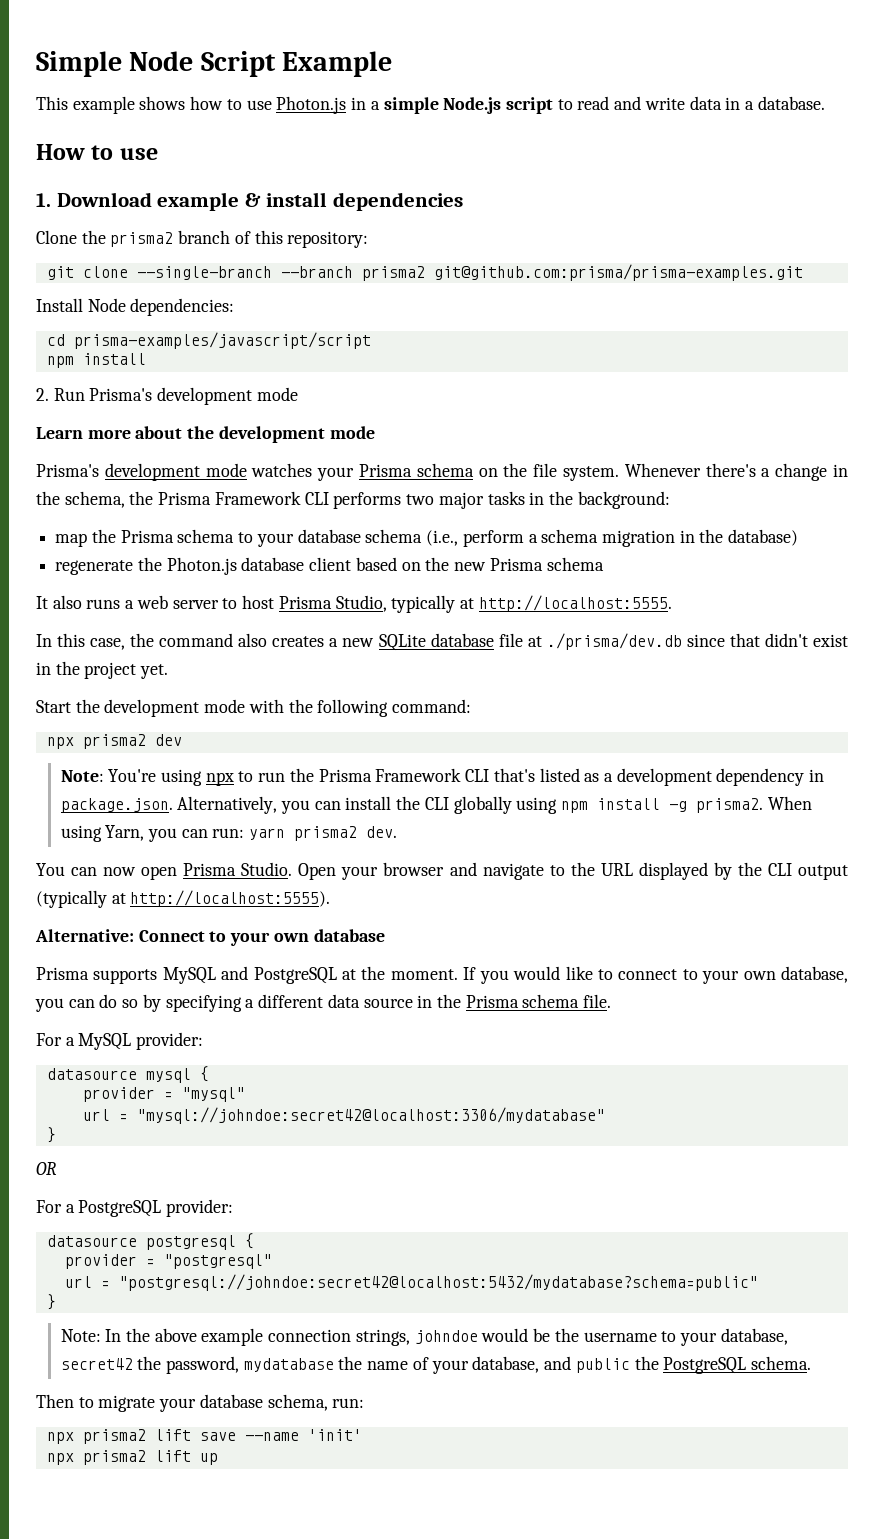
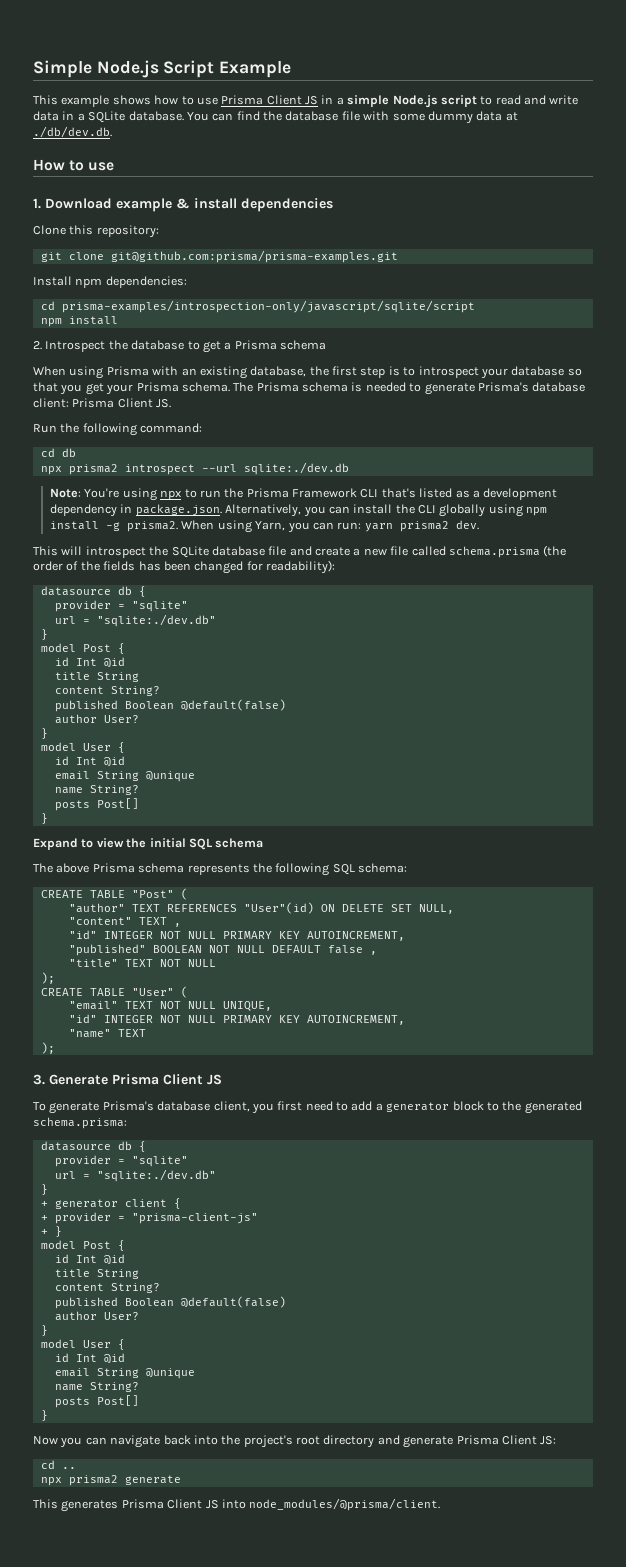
- Simple Node Script Example
+ Simple Node.js Script Example
- This example shows how to use Photon.js in a simple Node.js script to read and write data in a database.
+ This example shows how to use Prisma Client JS in a simple Node.js script to read and write data in a SQLite database. You can find the database file with some dummy data at ./db/dev.db.
- Clone the prisma2 branch of this repository:
+ Clone this repository:
- git clone --single-branch --branch prisma2 git@github.com:prisma/prisma-examples.git
+ git clone git@github.com:prisma/prisma-examples.git
- Install Node dependencies:
+ Install npm dependencies:
- cd prisma-examples/javascript/script
+ cd prisma-examples/introspection-only/javascript/sqlite/script
- 2. Run Prisma's development mode
- Learn more about the development mode
- Prisma's development mode watches your Prisma schema on the file system. Whenever there's a change in the schema, the Prisma Framework CLI performs two major tasks in the background:
- map the Prisma schema to your database schema (i.e., perform a schema migration in the database)
- regenerate the Photon.js database client based on the new Prisma schema
- It also runs a web server to host Prisma Studio, typically at http://localhost:5555.
- In this case, the command also creates a new SQLite database file at ./prisma/dev.db since that didn't exist in the project yet.
- Start the development mode with the following command:
+ 2. Introspect the database to get a Prisma schema
+ When using Prisma with an existing database, the first step is to introspect your database so that you get your Prisma schema. The Prisma schema is needed to generate Prisma's database client: Prisma Client JS.
+ Run the following command:
- npx prisma2 dev
+ cd db
+ npx prisma2 introspect --url sqlite:./dev.db
- You can now open Prisma Studio. Open your browser and navigate to the URL displayed by the CLI output (typically at http://localhost:5555).
- Alternative: Connect to your own database
- Prisma supports MySQL and PostgreSQL at the moment. If you would like to connect to your own database, you can do so by specifying a different data source in the Prisma schema file.
- For a MySQL provider:
- datasource mysql {
- provider = "mysql"
- url = "mysql://johndoe:secret42@localhost:3306/mydatabase"
+ This will introspect the SQLite database file and create a new file called schema.prisma (the order of the fields has been changed for readability):
+ datasource db {
+ provider = "sqlite"
+ url = "sqlite:./dev.db"
  }
- OR
- For a PostgreSQL provider:
- datasource postgresql {
- provider = "postgresql"
- url = "postgresql://johndoe:secret42@localhost:5432/mydatabase?schema=public"
+ model Post {
+ id Int @id
+ title String
+ content String?
+ published Boolean @default(false)
+ author User?
  }
- Note: In the above example connection strings, johndoe would be the username to your database, secret42 the password, mydatabase the name of your database, and public the PostgreSQL schema.
- Then to migrate your database schema, run:
- npx prisma2 lift save --name 'init'
- npx prisma2 lift up
+ model User {
+ id Int @id
+ email String @unique
+ name String?
+ posts Post[]
+ }
+ Expand to view the initial SQL schema
+ The above Prisma schema represents the following SQL schema:
+ CREATE TABLE "Post" (
+ "author" TEXT REFERENCES "User"(id) ON DELETE SET NULL,
+ "content" TEXT ,
+ "id" INTEGER NOT NULL PRIMARY KEY AUTOINCREMENT,
+ "published" BOOLEAN NOT NULL DEFAULT false ,
+ "title" TEXT NOT NULL
+ );
+ CREATE TABLE "User" (
+ "email" TEXT NOT NULL UNIQUE,
+ "id" INTEGER NOT NULL PRIMARY KEY AUTOINCREMENT,
+ "name" TEXT
+ );
+ 3. Generate Prisma Client JS
+ To generate Prisma's database client, you first need to add a generator block to the generated schema.prisma:
+ datasource db {
+ provider = "sqlite"
+ url = "sqlite:./dev.db"
+ }
+ + generator client {
+ + provider = "prisma-client-js"
+ + }
+ model Post {
+ id Int @id
+ title String
+ content String?
+ published Boolean @default(false)
+ author User?
+ }
+ model User {
+ id Int @id
+ email String @unique
+ name String?
+ posts Post[]
+ }
+ Now you can navigate back into the project's root directory and generate Prisma Client JS:
+ cd ..
+ npx prisma2 generate
+ This generates Prisma Client JS into node_modules/@prisma/client.

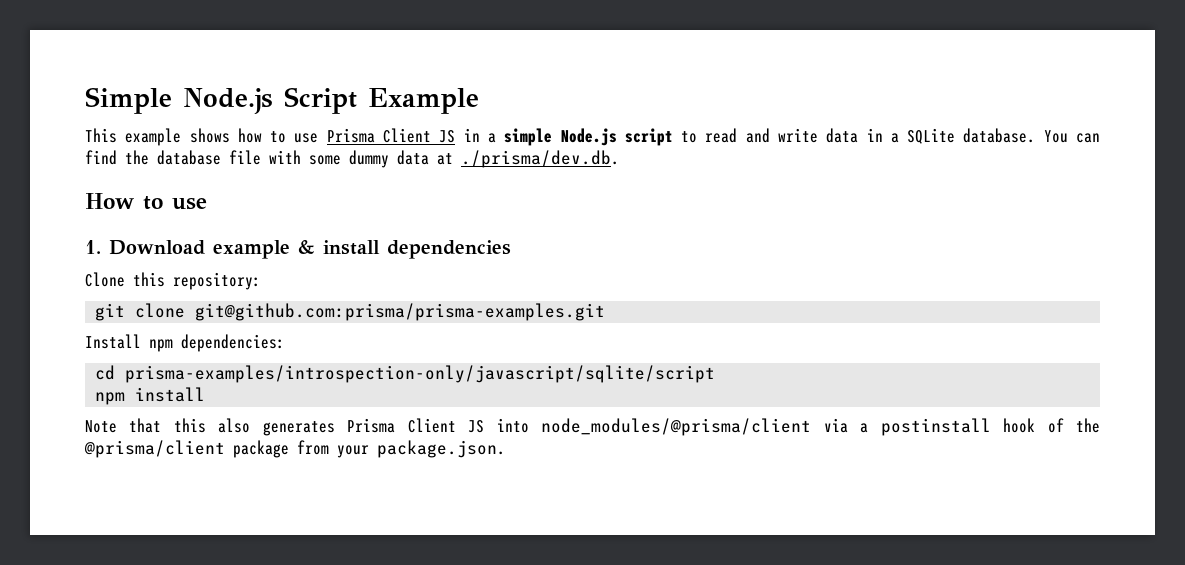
- You can find the database file with some dummy data at ./db/dev.db.
+ You can find the database file with some dummy data at ./prisma/dev.db.
- 2. Introspect the database to get a Prisma schema
- When using Prisma with an existing database, the first step is to introspect your database so that you get your Prisma schema. The Prisma schema is needed to generate Prisma's database client: Prisma Client JS.
- Run the following command:
- cd db
- npx prisma2 introspect --url sqlite:./dev.db
- Note: You're using npx to run the Prisma Framework CLI that's listed as a development dependency in package.json. Alternatively, you can install the CLI globally using npm install -g prisma2. When using Yarn, you can run: yarn prisma2 dev.
- This will introspect the SQLite database file and create a new file called schema.prisma (the order of the fields has been changed for readability):
- datasource db {
- provider = "sqlite"
- url = "sqlite:./dev.db"
- }
- model Post {
- id Int @id
- title String
- content String?
- published Boolean @default(false)
- author User?
- }
- model User {
- id Int @id
- email String @unique
- name String?
- posts Post[]
- }
- Expand to view the initial SQL schema
- The above Prisma schema represents the following SQL schema:
- CREATE TABLE "Post" (
- "author" TEXT REFERENCES "User"(id) ON DELETE SET NULL,
- "content" TEXT ,
- "id" INTEGER NOT NULL PRIMARY KEY AUTOINCREMENT,
- "published" BOOLEAN NOT NULL DEFAULT false ,
- "title" TEXT NOT NULL
- );
- CREATE TABLE "User" (
- "email" TEXT NOT NULL UNIQUE,
- "id" INTEGER NOT NULL PRIMARY KEY AUTOINCREMENT,
- "name" TEXT
- );
- 3. Generate Prisma Client JS
- To generate Prisma's database client, you first need to add a generator block to the generated schema.prisma:
- datasource db {
- provider = "sqlite"
- url = "sqlite:./dev.db"
- }
- + generator client {
- + provider = "prisma-client-js"
- + }
- model Post {
- id Int @id
- title String
- content String?
- published Boolean @default(false)
- author User?
- }
- model User {
- id Int @id
- email String @unique
- name String?
- posts Post[]
- }
- Now you can navigate back into the project's root directory and generate Prisma Client JS:
- cd ..
- npx prisma2 generate
- This generates Prisma Client JS into node_modules/@prisma/client.
+ Note that this also generates Prisma Client JS into node_modules/@prisma/client via a postinstall hook of the @prisma/client package from your package.json.

